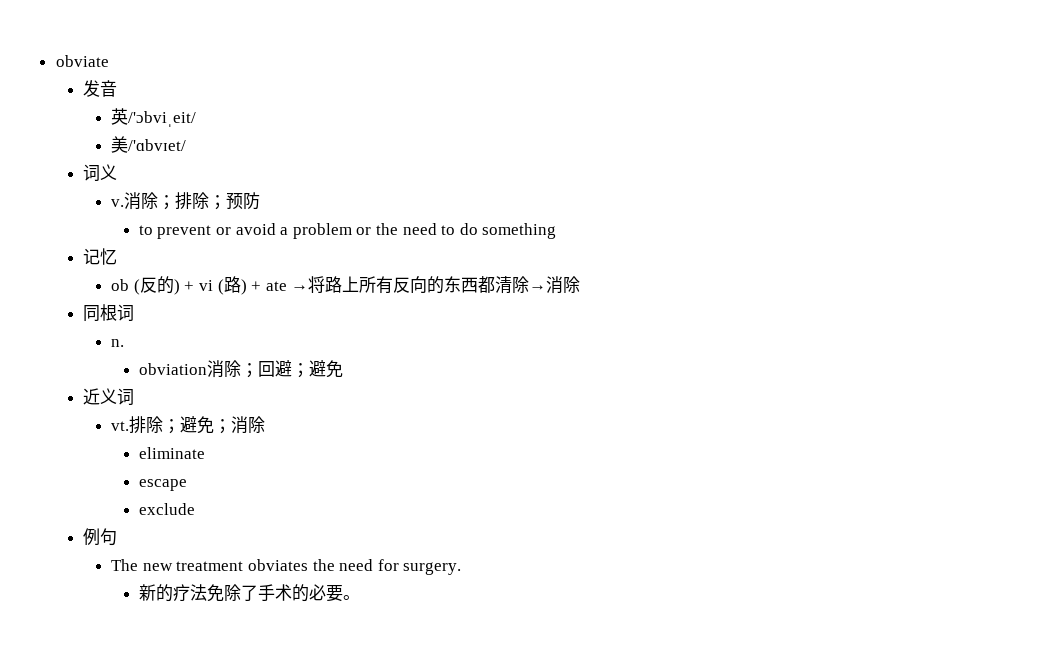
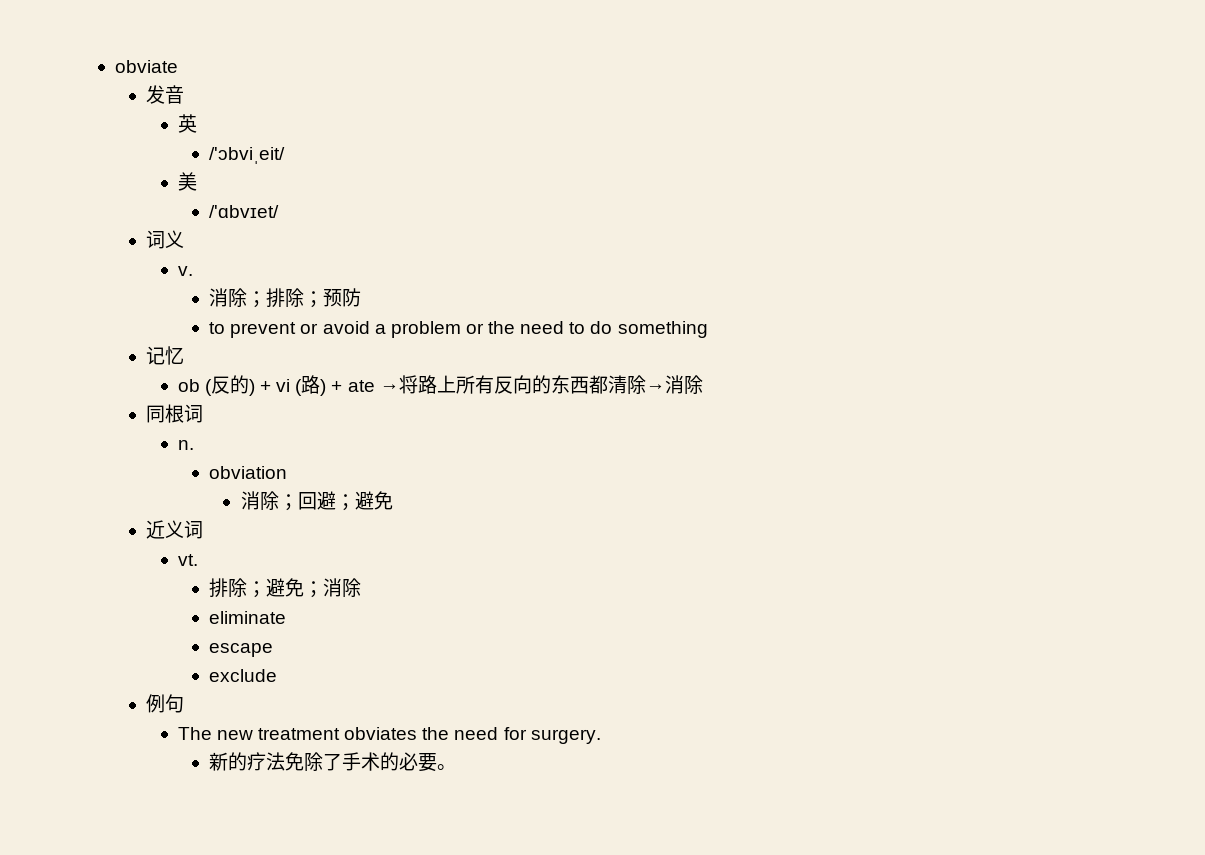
- 英/'ɔbviˌeit/
+ 英
+ /'ɔbviˌeit/
- 美/'ɑbvɪet/
+ 美
+ /'ɑbvɪet/
- v.消除；排除；预防
+ v.
+ 消除；排除；预防
- obviation消除；回避；避免
+ obviation
+ 消除；回避；避免
- vt.排除；避免；消除
+ vt.
+ 排除；避免；消除

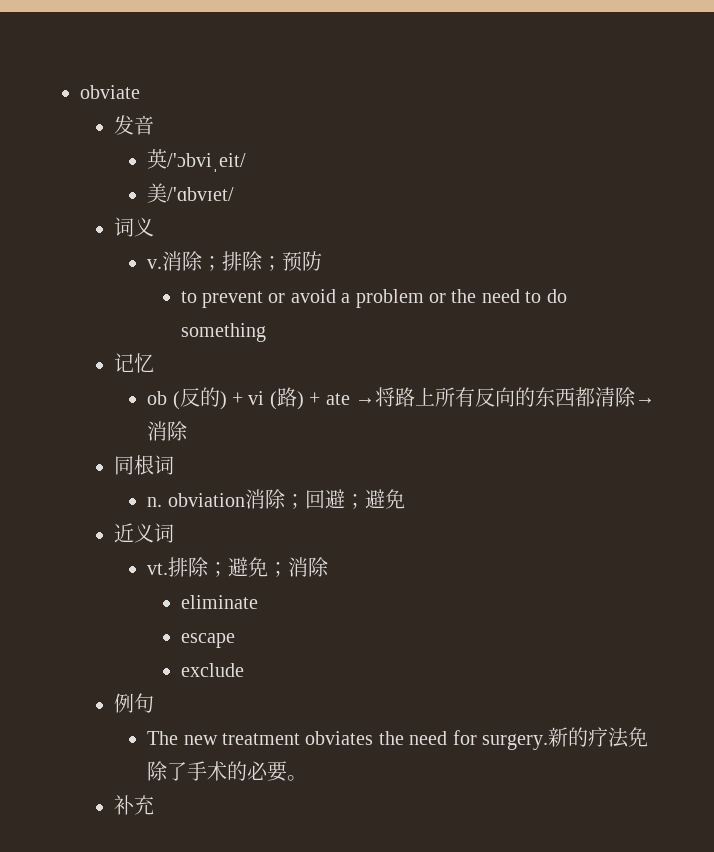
- 英
- /'ɔbviˌeit/
+ 英/'ɔbviˌeit/
- 美
- /'ɑbvɪet/
+ 美/'ɑbvɪet/
- v.
- 消除；排除；预防
+ v.消除；排除；预防
- n.
- obviation
- 消除；回避；避免
+ n. obviation消除；回避；避免
- vt.
- 排除；避免；消除
+ vt.排除；避免；消除
- The new treatment obviates the need for surgery.
- 新的疗法免除了手术的必要。
+ The new treatment obviates the need for surgery.新的疗法免除了手术的必要。
+ 补充

